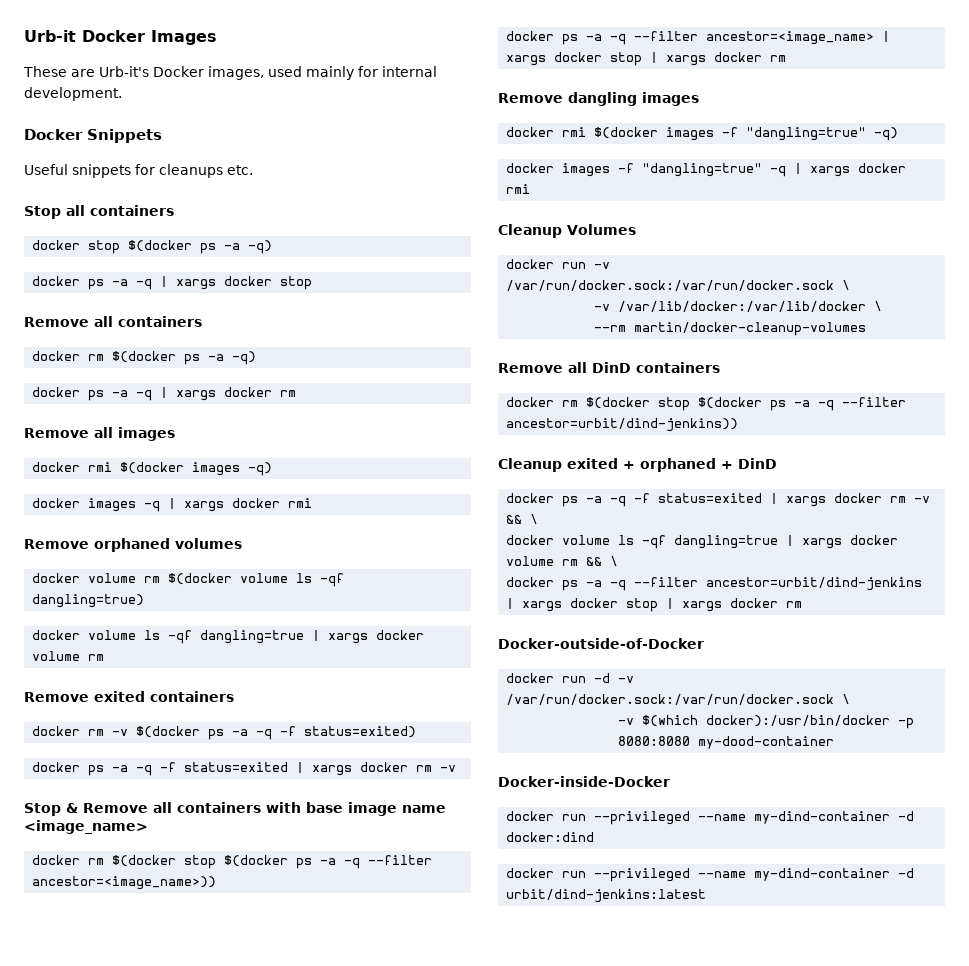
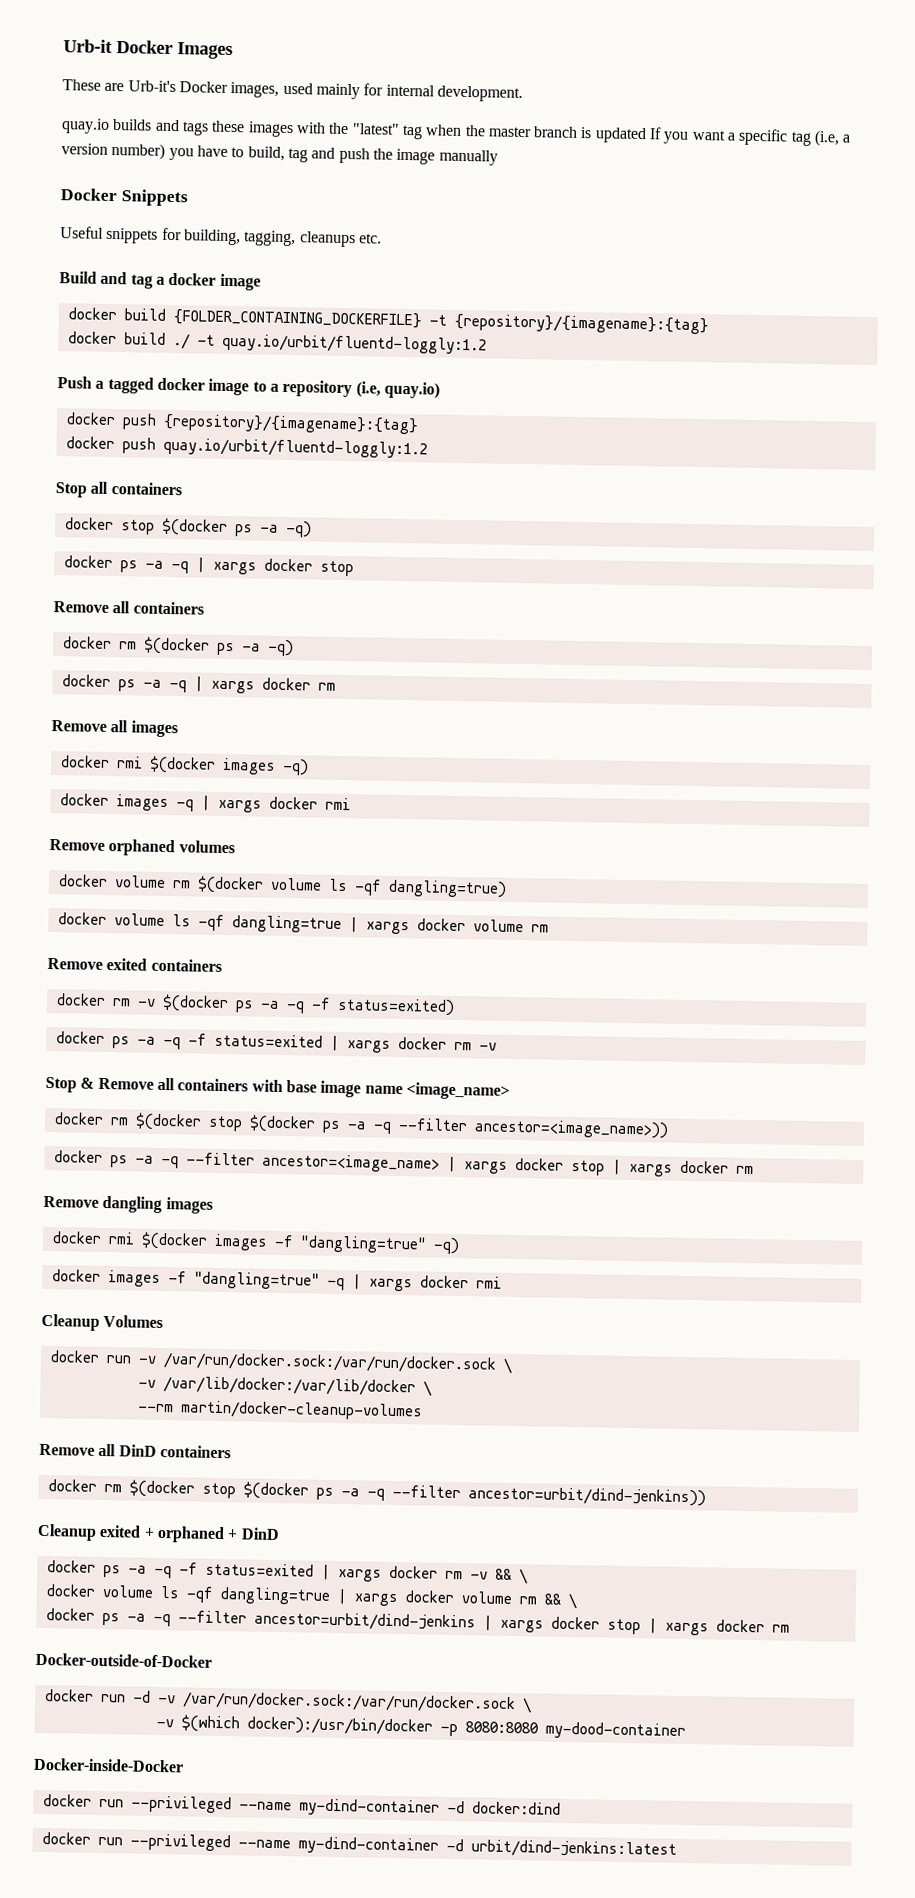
+ quay.io builds and tags these images with the "latest" tag when the master branch is updated If you want a specific tag (i.e, a version number) you have to build, tag and push the image manually
- Useful snippets for cleanups etc.
+ Useful snippets for building, tagging, cleanups etc.
+ Build and tag a docker image
+ docker build {FOLDER_CONTAINING_DOCKERFILE} -t {repository}/{imagename}:{tag}
+ docker build ./ -t quay.io/urbit/fluentd-loggly:1.2
+ Push a tagged docker image to a repository (i.e, quay.io)
+ docker push {repository}/{imagename}:{tag}
+ docker push quay.io/urbit/fluentd-loggly:1.2

